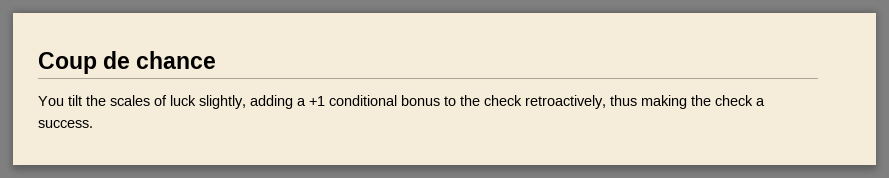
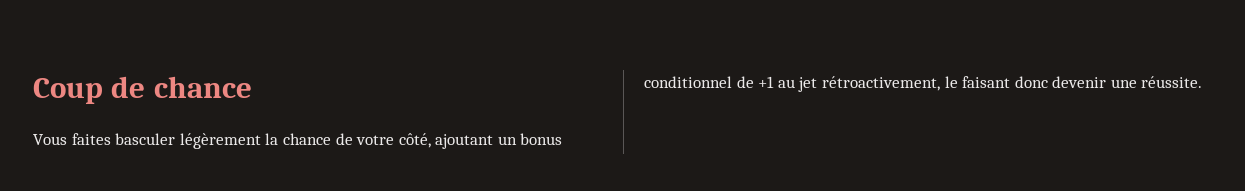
- You tilt the scales of luck slightly, adding a +1 conditional bonus to the check retroactively, thus making the check a success.
+ Vous faites basculer légèrement la chance de votre côté, ajoutant un bonus conditionnel de +1 au jet rétroactivement, le faisant donc devenir une réussite.

